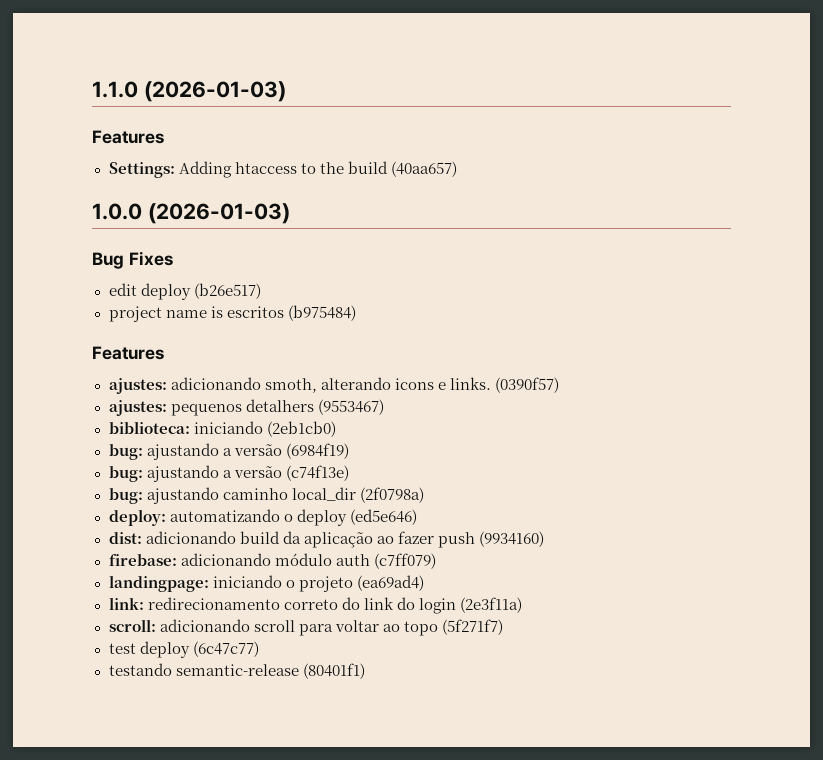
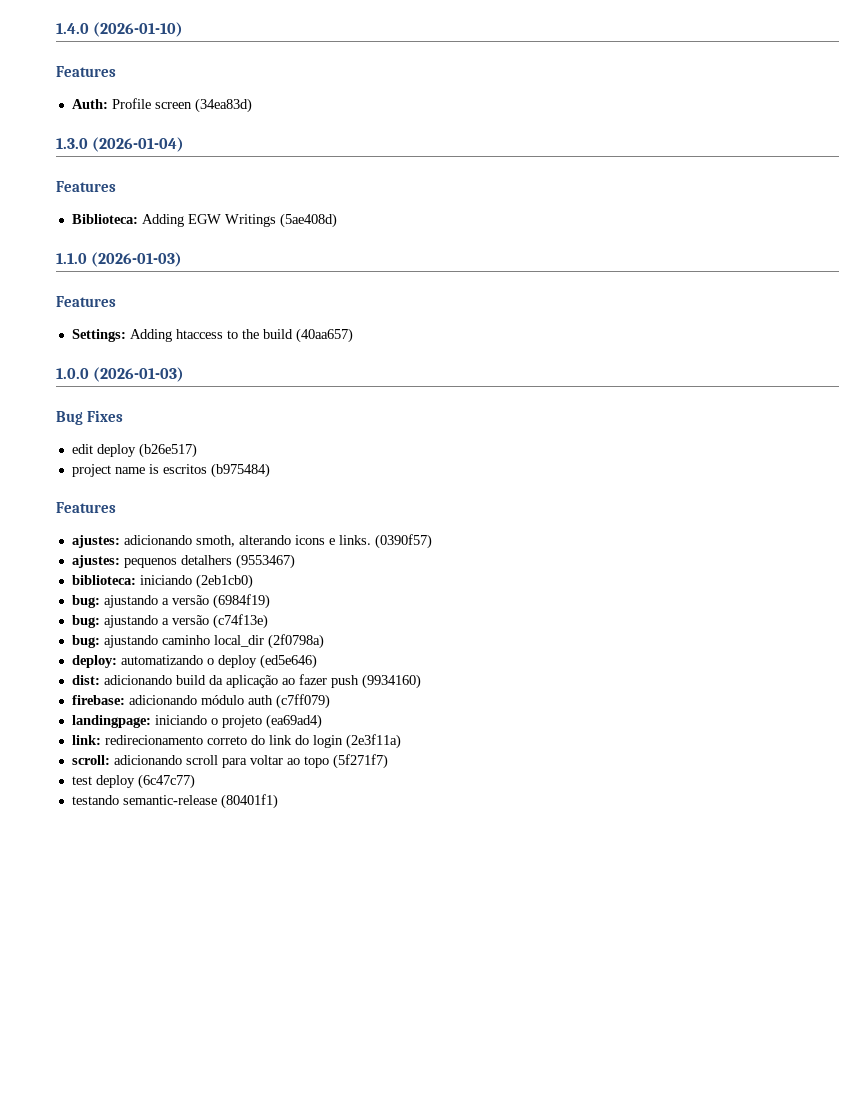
+ 1.4.0 (2026-01-10)
+ Features
+ Auth: Profile screen (34ea83d)
+ 1.3.0 (2026-01-04)
+ Features
+ Biblioteca: Adding EGW Writings (5ae408d)

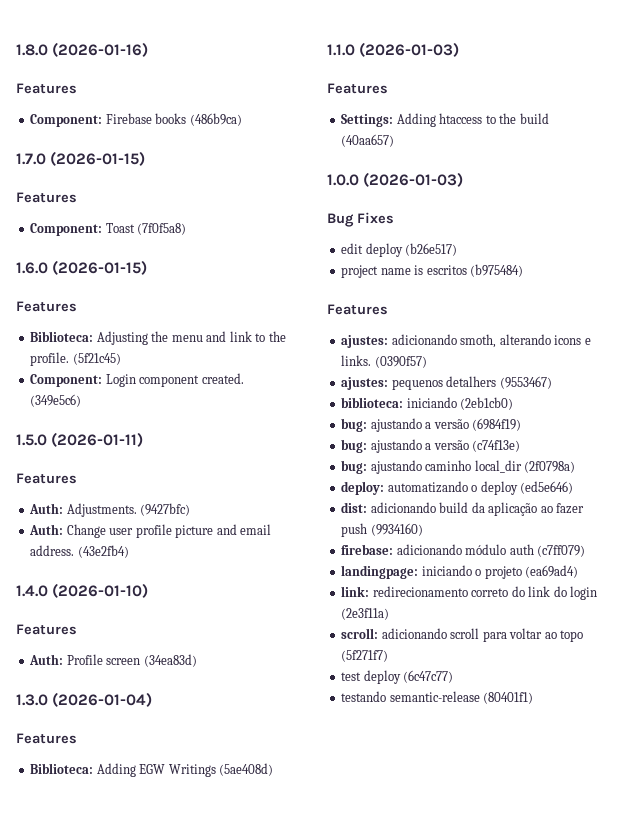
+ 1.8.0 (2026-01-16)
+ Features
+ Component: Firebase books (486b9ca)
+ 1.7.0 (2026-01-15)
+ Features
+ Component: Toast (7f0f5a8)
+ 1.6.0 (2026-01-15)
+ Features
+ Biblioteca: Adjusting the menu and link to the profile. (5f21c45)
+ Component: Login component created. (349e5c6)
+ 1.5.0 (2026-01-11)
+ Features
+ Auth: Adjustments. (9427bfc)
+ Auth: Change user profile picture and email address. (43e2fb4)

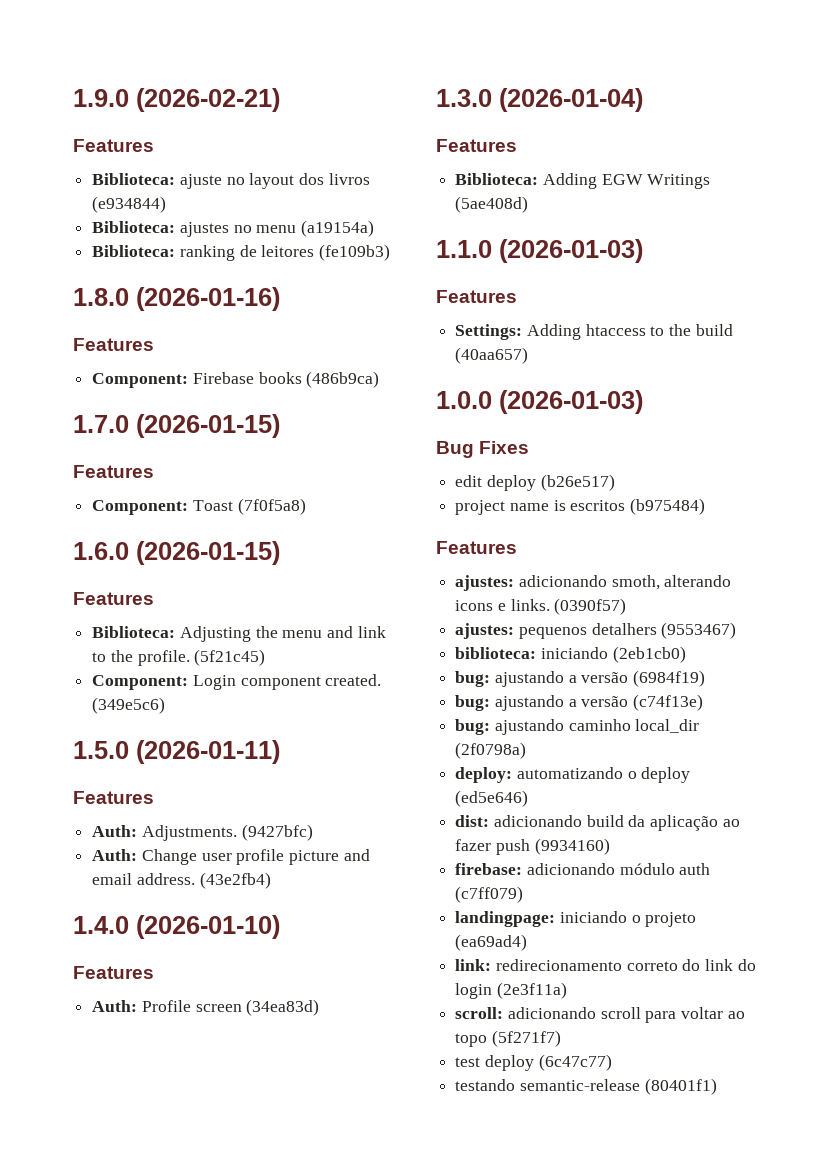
+ 1.9.0 (2026-02-21)
+ Features
+ Biblioteca: ajuste no layout dos livros (e934844)
+ Biblioteca: ajustes no menu (a19154a)
+ Biblioteca: ranking de leitores (fe109b3)

